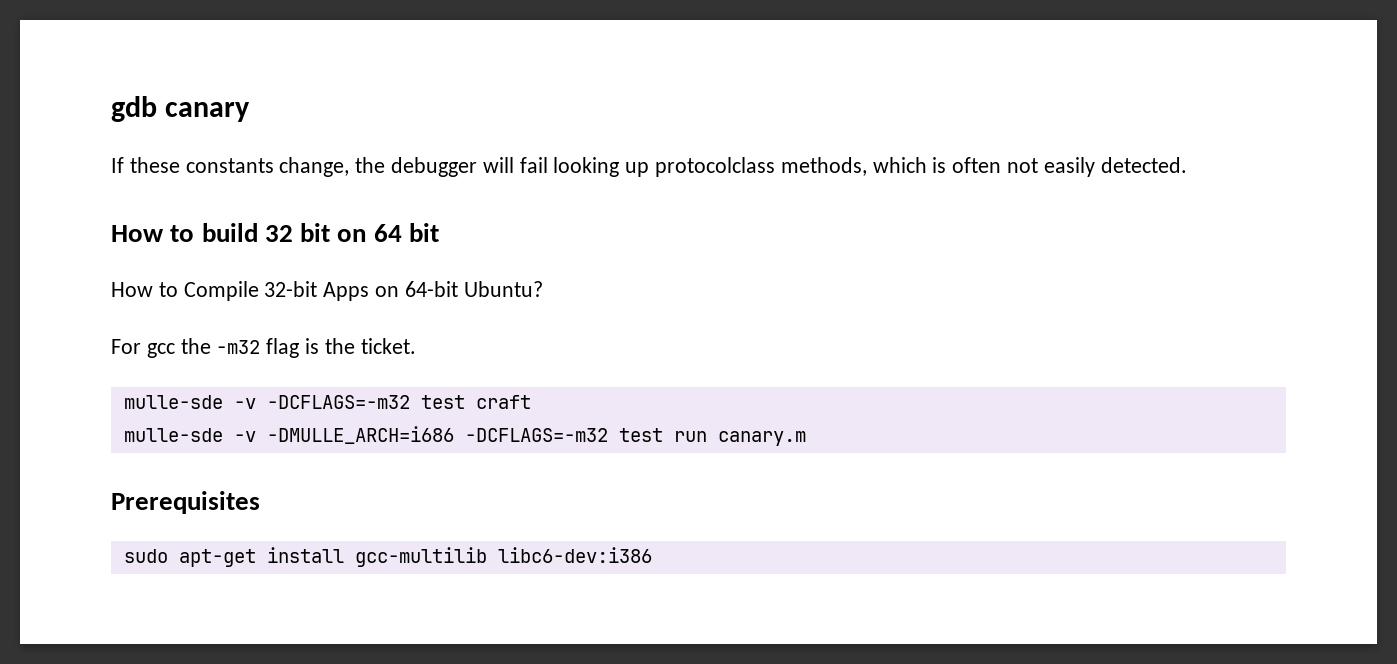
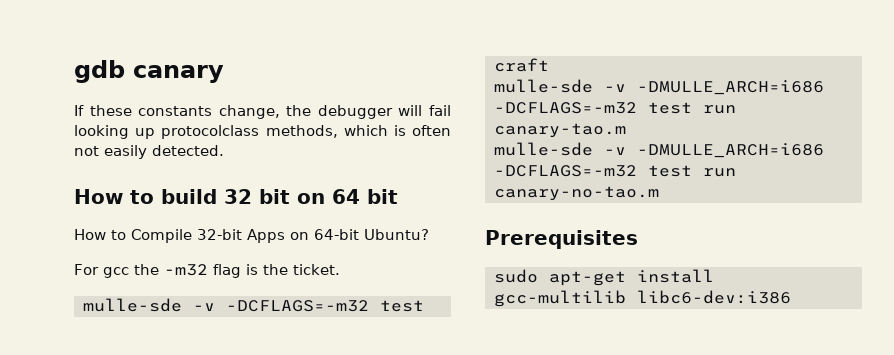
- mulle-sde -v -DMULLE_ARCH=i686 -DCFLAGS=-m32 test run canary.m
+ mulle-sde -v -DMULLE_ARCH=i686 -DCFLAGS=-m32 test run canary-tao.m
+ mulle-sde -v -DMULLE_ARCH=i686 -DCFLAGS=-m32 test run canary-no-tao.m

